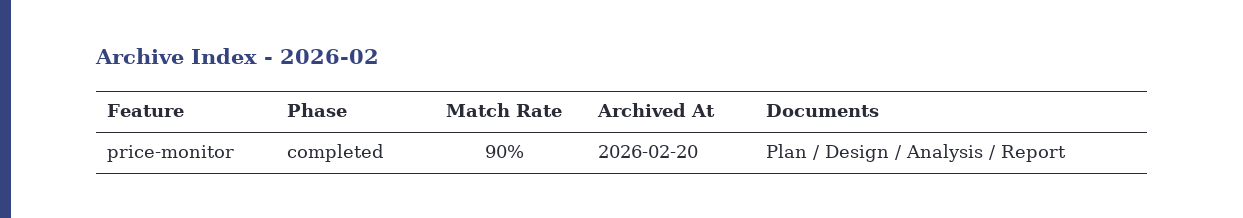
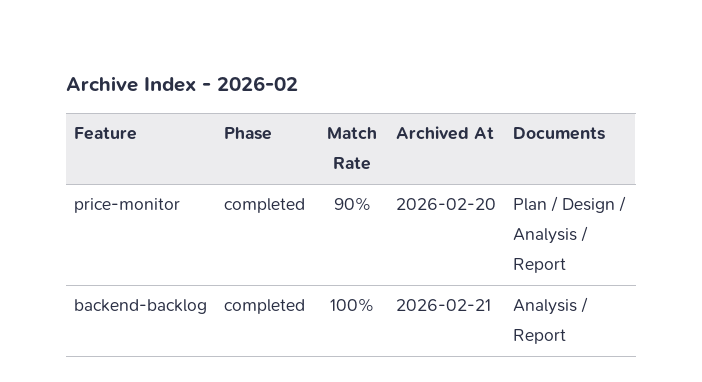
+ backend-backlog | completed | 100% | 2026-02-21 | Analysis / Report

